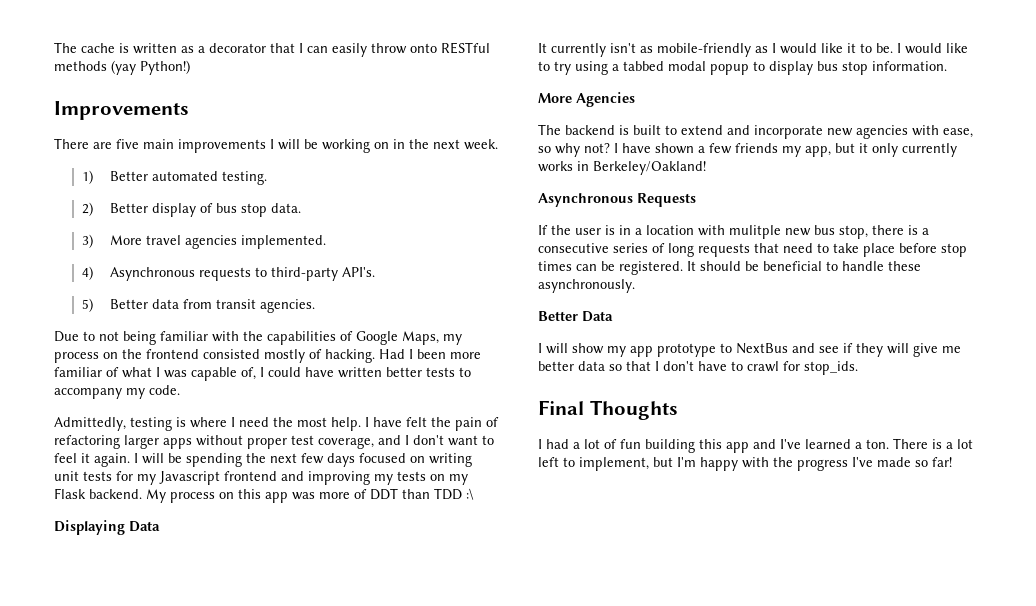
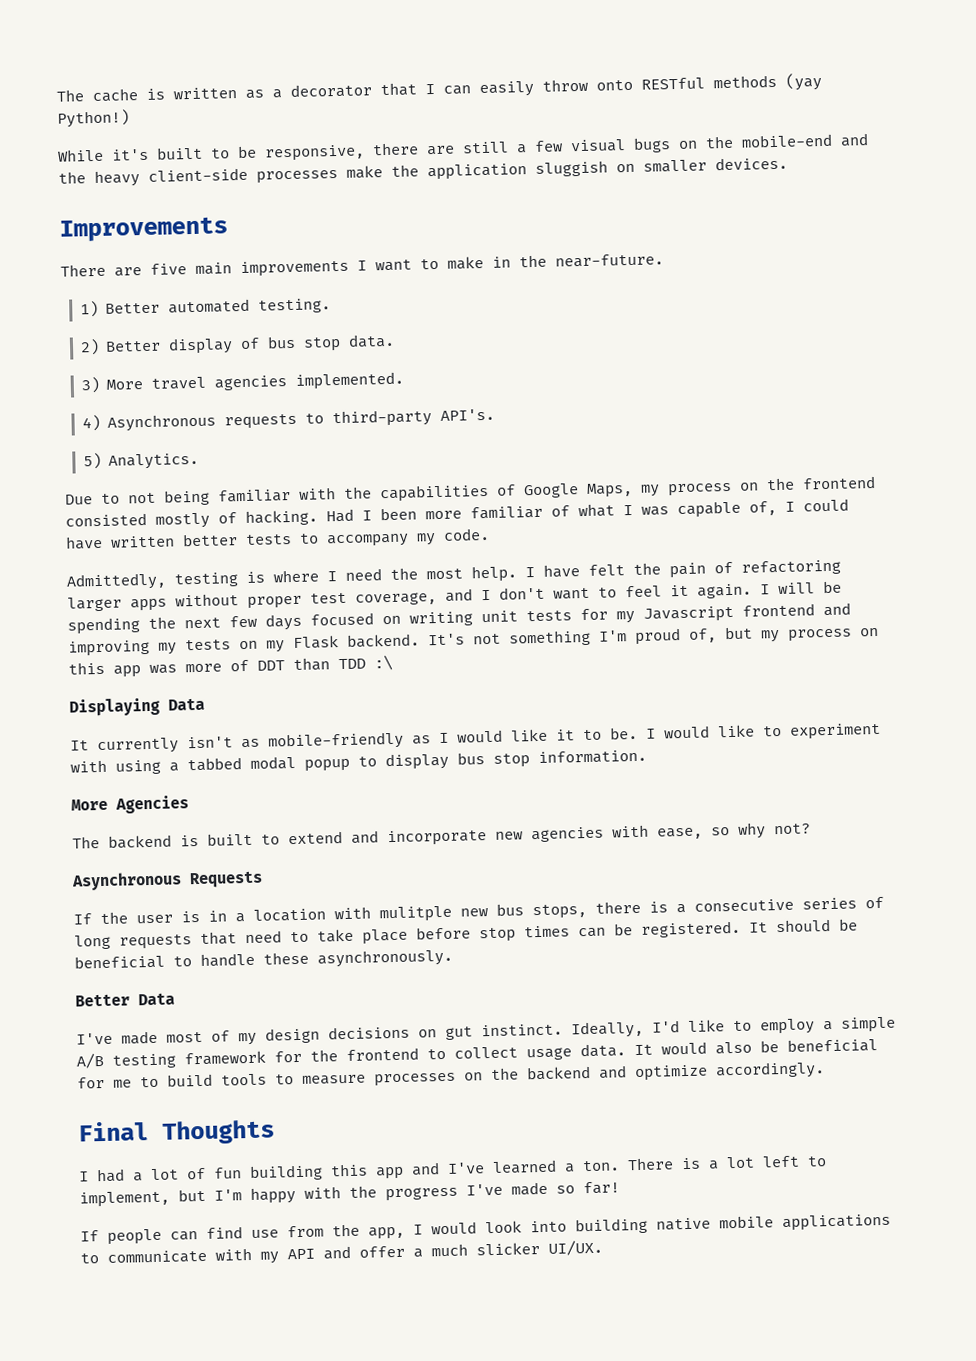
+ While it's built to be responsive, there are still a few visual bugs on the mobile-end and the heavy client-side processes make the application sluggish on smaller devices.
- There are five main improvements I will be working on in the next week.
+ There are five main improvements I want to make in the near-future.
- 5) Better data from transit agencies.
+ 5) Analytics.
- My process on this app was more of DDT than TDD :\
+ It's not something I'm proud of, but my process on this app was more of DDT than TDD :\
- I would like to try using a tabbed modal popup to display bus stop information.
+ I would like to experiment with using a tabbed modal popup to display bus stop information.
- I have shown a few friends my app, but it only currently works in Berkeley/Oakland!
- If the user is in a location with mulitple new bus stop, there is a consecutive series of long requests that need to take place before stop times can be registered.
+ If the user is in a location with mulitple new bus stops, there is a consecutive series of long requests that need to take place before stop times can be registered.
- I will show my app prototype to NextBus and see if they will give me better data so that I don't have to crawl for stop_ids.
+ I've made most of my design decisions on gut instinct. Ideally, I'd like to employ a simple A/B testing framework for the frontend to collect usage data. It would also be beneficial for me to build tools to measure processes on the backend and optimize accordingly.
+ If people can find use from the app, I would look into building native mobile applications to communicate with my API and offer a much slicker UI/UX.

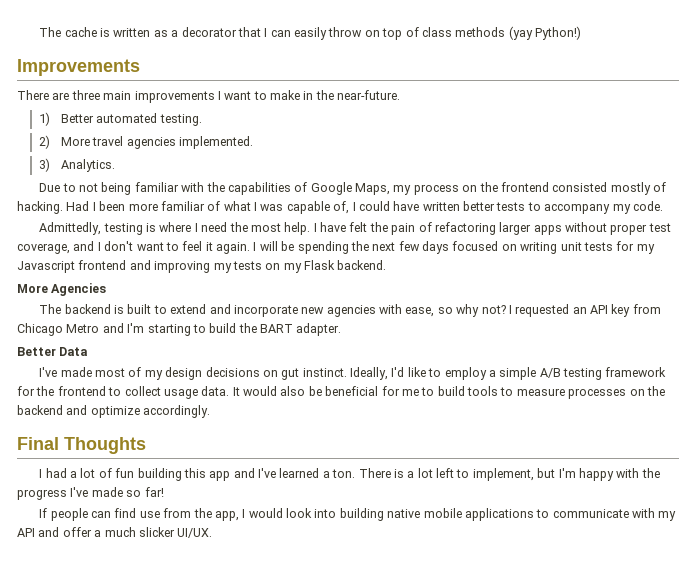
- The cache is written as a decorator that I can easily throw onto RESTful methods (yay Python!)
+ The cache is written as a decorator that I can easily throw on top of class methods (yay Python!)
- While it's built to be responsive, there are still a few visual bugs on the mobile-end and the heavy client-side processes make the application sluggish on smaller devices.
- There are five main improvements I want to make in the near-future.
+ There are three main improvements I want to make in the near-future.
- 2) Better display of bus stop data.
- 3) More travel agencies implemented.
- 4) Asynchronous requests to third-party API's.
- 5) Analytics.
+ 2) More travel agencies implemented.
+ 3) Analytics.
- It's not something I'm proud of, but my process on this app was more of DDT than TDD :\
- Displaying Data
- It currently isn't as mobile-friendly as I would like it to be. I would like to experiment with using a tabbed modal popup to display bus stop information.
- The backend is built to extend and incorporate new agencies with ease, so why not?
- Asynchronous Requests
- If the user is in a location with mulitple new bus stops, there is a consecutive series of long requests that need to take place before stop times can be registered. It should be beneficial to handle these asynchronously.
+ The backend is built to extend and incorporate new agencies with ease, so why not? I requested an API key from Chicago Metro and I'm starting to build the BART adapter.

